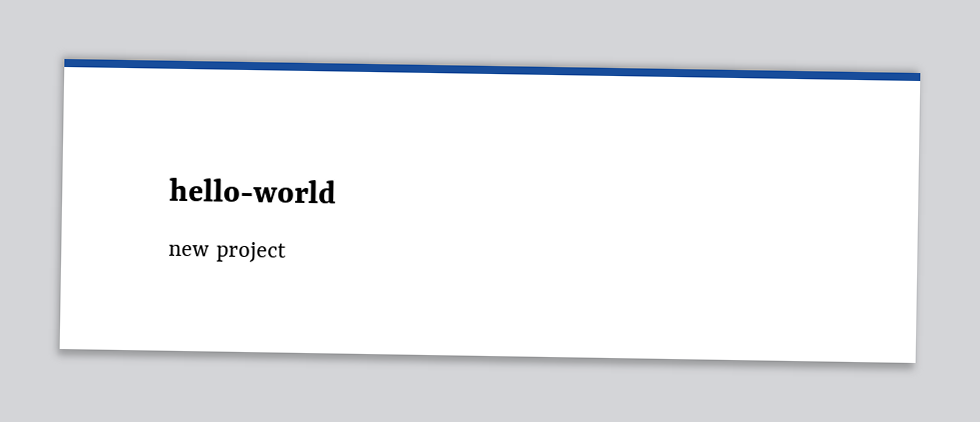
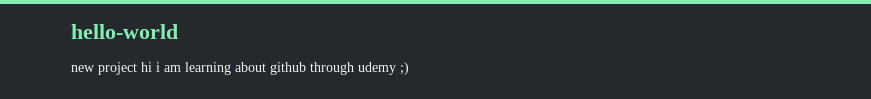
- new project
+ new project hi i am learning about github through udemy ;)

